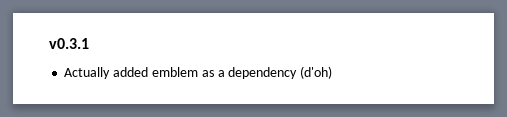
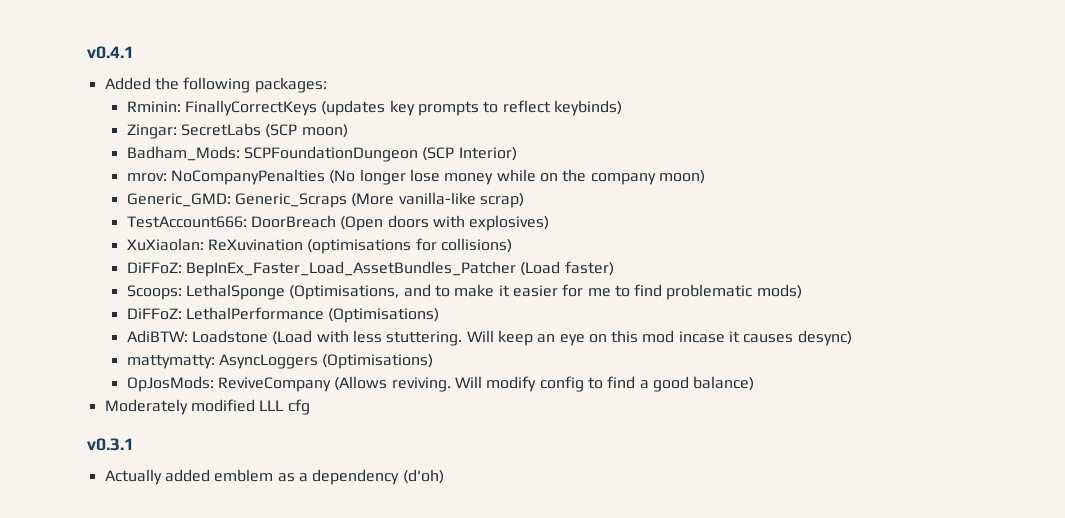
+ v0.4.1
+ Added the following packages:
+ Rminin: FinallyCorrectKeys (updates key prompts to reflect keybinds)
+ Zingar: SecretLabs (SCP moon)
+ Badham_Mods: SCPFoundationDungeon (SCP Interior)
+ mrov: NoCompanyPenalties (No longer lose money while on the company moon)
+ Generic_GMD: Generic_Scraps (More vanilla-like scrap)
+ TestAccount666: DoorBreach (Open doors with explosives)
+ XuXiaolan: ReXuvination (optimisations for collisions)
+ DiFFoZ: BepInEx_Faster_Load_AssetBundles_Patcher (Load faster)
+ Scoops: LethalSponge (Optimisations, and to make it easier for me to find problematic mods)
+ DiFFoZ: LethalPerformance (Optimisations)
+ AdiBTW: Loadstone (Load with less stuttering. Will keep an eye on this mod incase it causes desync)
+ mattymatty: AsyncLoggers (Optimisations)
+ OpJosMods: ReviveCompany (Allows reviving. Will modify config to find a good balance)
+ Moderately modified LLL cfg

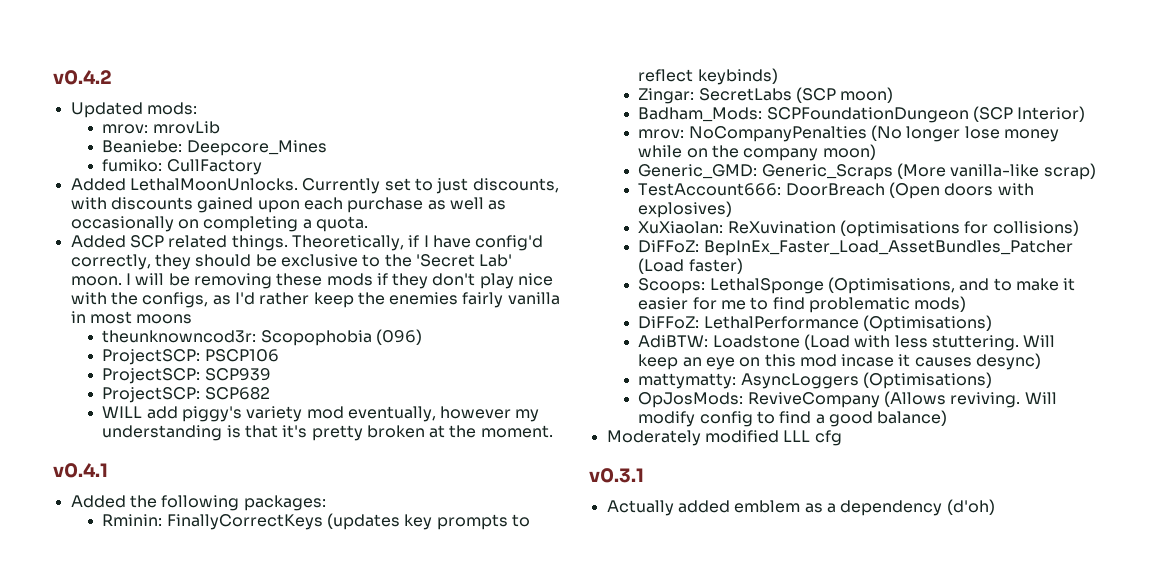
+ v0.4.2
+ Updated mods:
+ mrov: mrovLib
+ Beaniebe: Deepcore_Mines
+ fumiko: CullFactory
+ Added LethalMoonUnlocks. Currently set to just discounts, with discounts gained upon each purchase as well as occasionally on completing a quota.
+ Added SCP related things. Theoretically, if I have config'd correctly, they should be exclusive to the 'Secret Lab' moon. I will be removing these mods if they don't play nice with the configs, as I'd rather keep the enemies fairly vanilla in most moons
+ theunknowncod3r: Scopophobia (096)
+ ProjectSCP: PSCP106
+ ProjectSCP: SCP939
+ ProjectSCP: SCP682
+ WILL add piggy's variety mod eventually, however my understanding is that it's pretty broken at the moment.

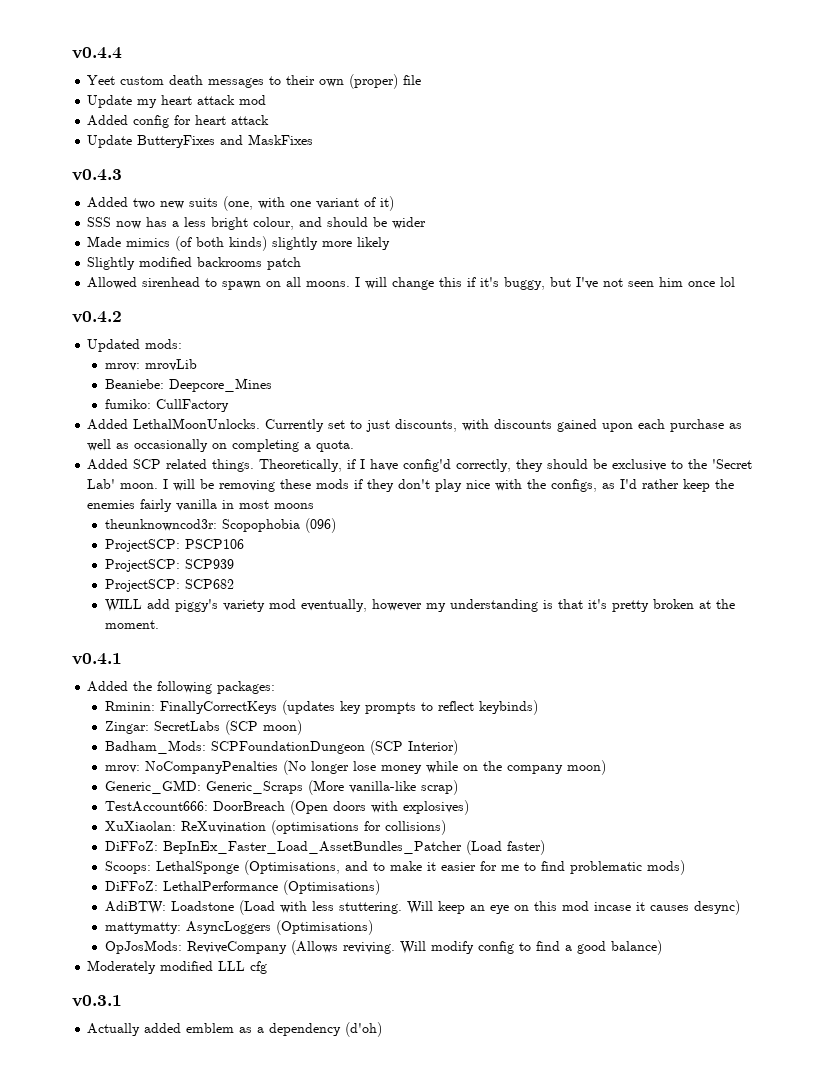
+ v0.4.4
+ Yeet custom death messages to their own (proper) file
+ Update my heart attack mod
+ Added config for heart attack
+ Update ButteryFixes and MaskFixes
+ v0.4.3
+ Added two new suits (one, with one variant of it)
+ SSS now has a less bright colour, and should be wider
+ Made mimics (of both kinds) slightly more likely
+ Slightly modified backrooms patch
+ Allowed sirenhead to spawn on all moons. I will change this if it's buggy, but I've not seen him once lol

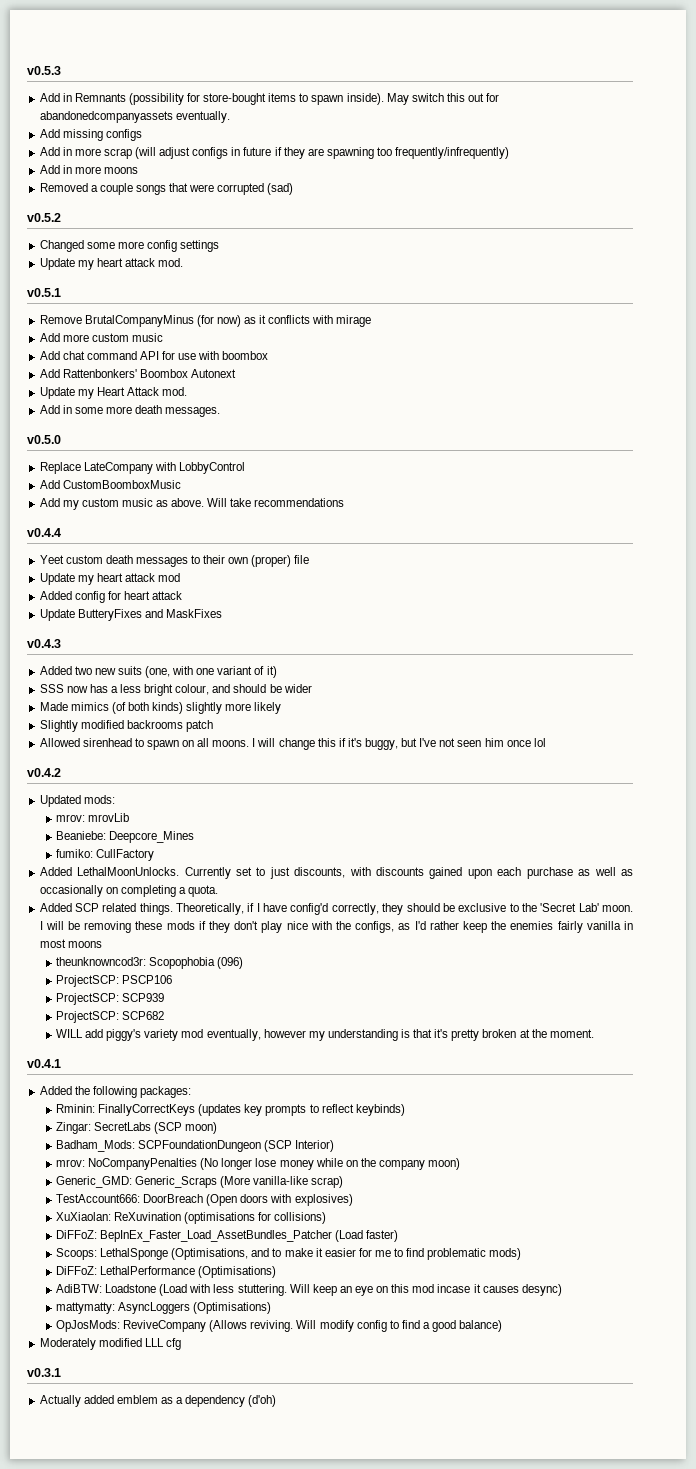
+ v0.5.3
+ Add in Remnants (possibility for store-bought items to spawn inside). May switch this out for abandonedcompanyassets eventually.
+ Add missing configs
+ Add in more scrap (will adjust configs in future if they are spawning too frequently/infrequently)
+ Add in more moons
+ Removed a couple songs that were corrupted (sad)
+ v0.5.2
+ Changed some more config settings
+ Update my heart attack mod.
+ v0.5.1
+ Remove BrutalCompanyMinus (for now) as it conflicts with mirage
+ Add more custom music
+ Add chat command API for use with boombox
+ Add Rattenbonkers' Boombox Autonext
+ Update my Heart Attack mod.
+ Add in some more death messages.
+ v0.5.0
+ Replace LateCompany with LobbyControl
+ Add CustomBoomboxMusic
+ Add my custom music as above. Will take recommendations

